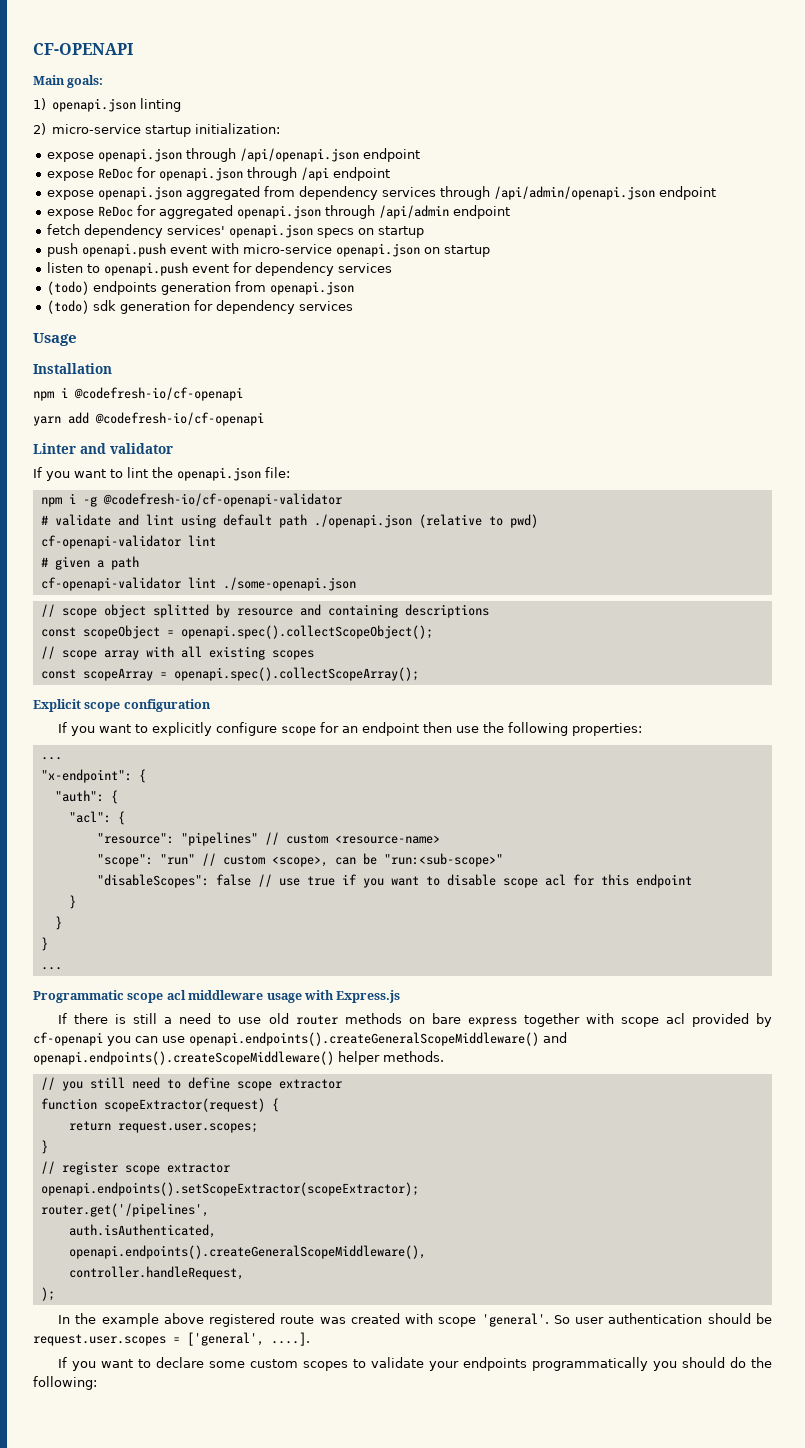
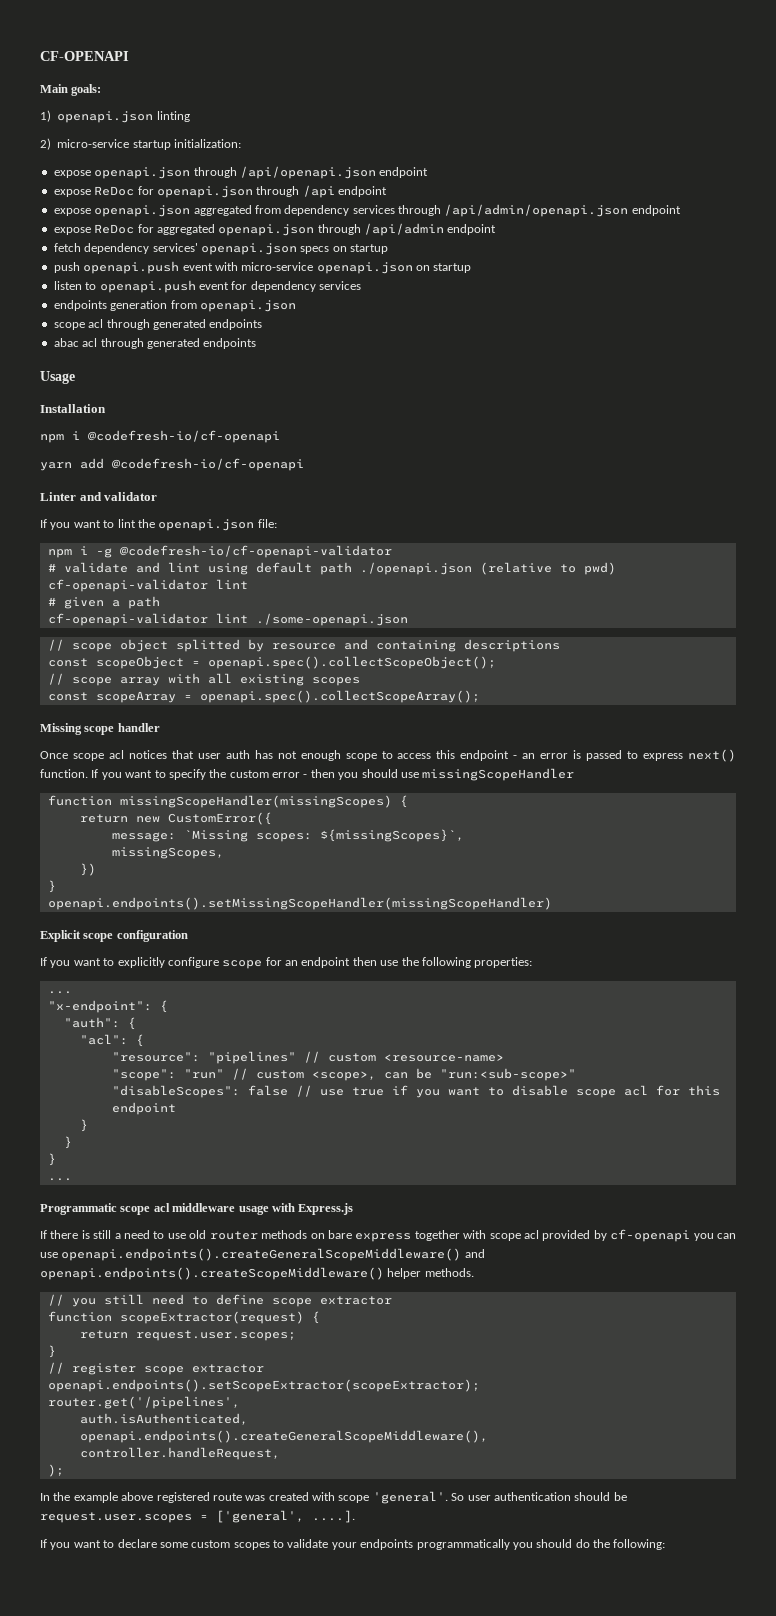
- (todo) endpoints generation from openapi.json
+ endpoints generation from openapi.json
- (todo) sdk generation for dependency services
+ scope acl through generated endpoints
+ abac acl through generated endpoints
+ Missing scope handler
+ Once scope acl notices that user auth has not enough scope to access this endpoint - an error is passed to express next() function. If you want to specify the custom error - then you should use missingScopeHandler
+ function missingScopeHandler(missingScopes) {
+ return new CustomError({
+ message: `Missing scopes: ${missingScopes}`,
+ missingScopes,
+ })
+ }
+ openapi.endpoints().setMissingScopeHandler(missingScopeHandler)

